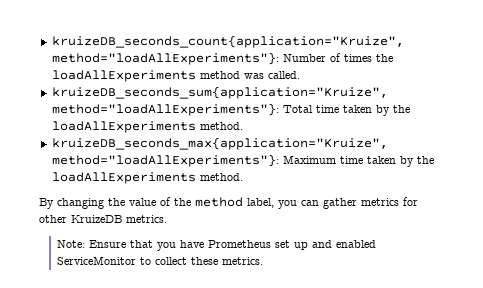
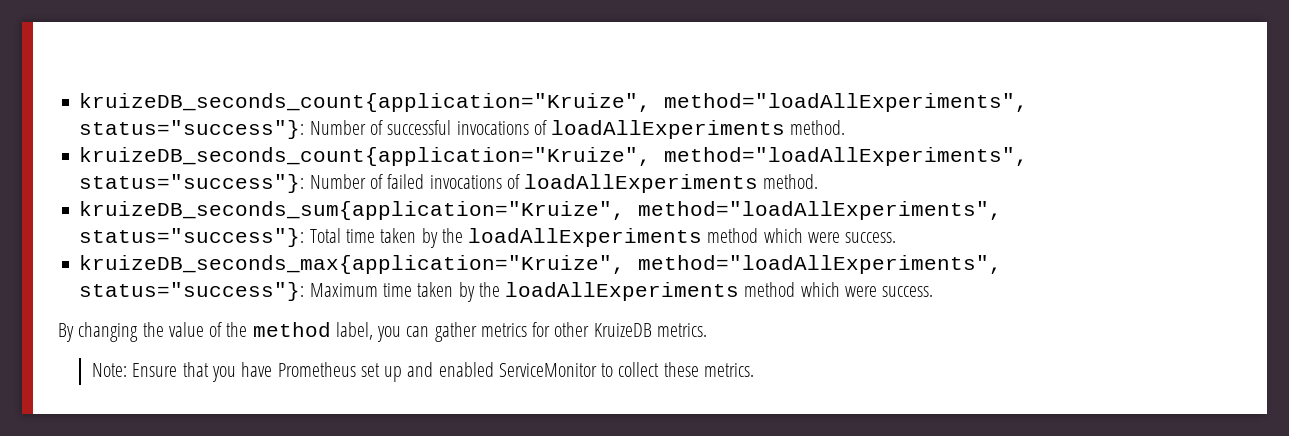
- kruizeDB_seconds_count{application="Kruize", method="loadAllExperiments"}: Number of times the loadAllExperiments method was called.
+ kruizeDB_seconds_count{application="Kruize", method="loadAllExperiments", status="success"}: Number of successful invocations of loadAllExperiments method.
+ kruizeDB_seconds_count{application="Kruize", method="loadAllExperiments", status="success"}: Number of failed invocations of loadAllExperiments method.
- kruizeDB_seconds_sum{application="Kruize", method="loadAllExperiments"}: Total time taken by the loadAllExperiments method.
+ kruizeDB_seconds_sum{application="Kruize", method="loadAllExperiments", status="success"}: Total time taken by the loadAllExperiments method which were success.
- kruizeDB_seconds_max{application="Kruize", method="loadAllExperiments"}: Maximum time taken by the loadAllExperiments method.
+ kruizeDB_seconds_max{application="Kruize", method="loadAllExperiments", status="success"}: Maximum time taken by the loadAllExperiments method which were success.

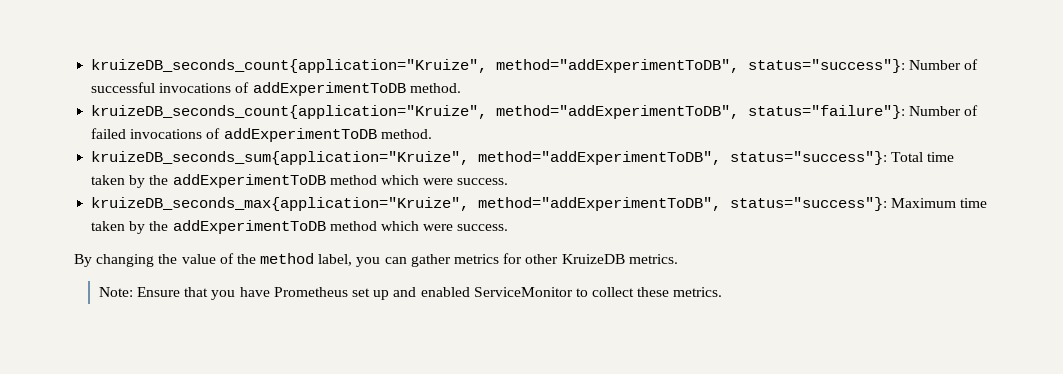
- kruizeDB_seconds_count{application="Kruize", method="loadAllExperiments", status="success"}: Number of successful invocations of loadAllExperiments method.
+ kruizeDB_seconds_count{application="Kruize", method="addExperimentToDB", status="success"}: Number of successful invocations of addExperimentToDB method.
- kruizeDB_seconds_count{application="Kruize", method="loadAllExperiments", status="success"}: Number of failed invocations of loadAllExperiments method.
+ kruizeDB_seconds_count{application="Kruize", method="addExperimentToDB", status="failure"}: Number of failed invocations of addExperimentToDB method.
- kruizeDB_seconds_sum{application="Kruize", method="loadAllExperiments", status="success"}: Total time taken by the loadAllExperiments method which were success.
+ kruizeDB_seconds_sum{application="Kruize", method="addExperimentToDB", status="success"}: Total time taken by the addExperimentToDB method which were success.
- kruizeDB_seconds_max{application="Kruize", method="loadAllExperiments", status="success"}: Maximum time taken by the loadAllExperiments method which were success.
+ kruizeDB_seconds_max{application="Kruize", method="addExperimentToDB", status="success"}: Maximum time taken by the addExperimentToDB method which were success.

